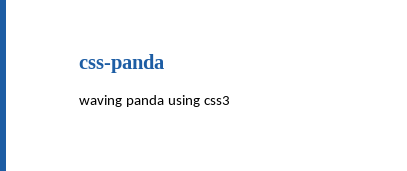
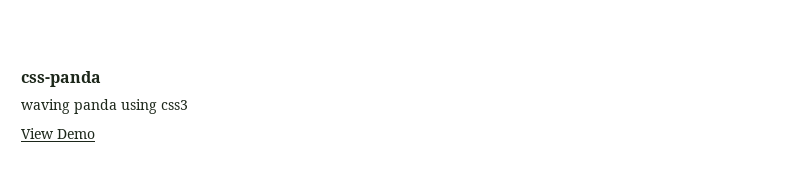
+ View Demo

